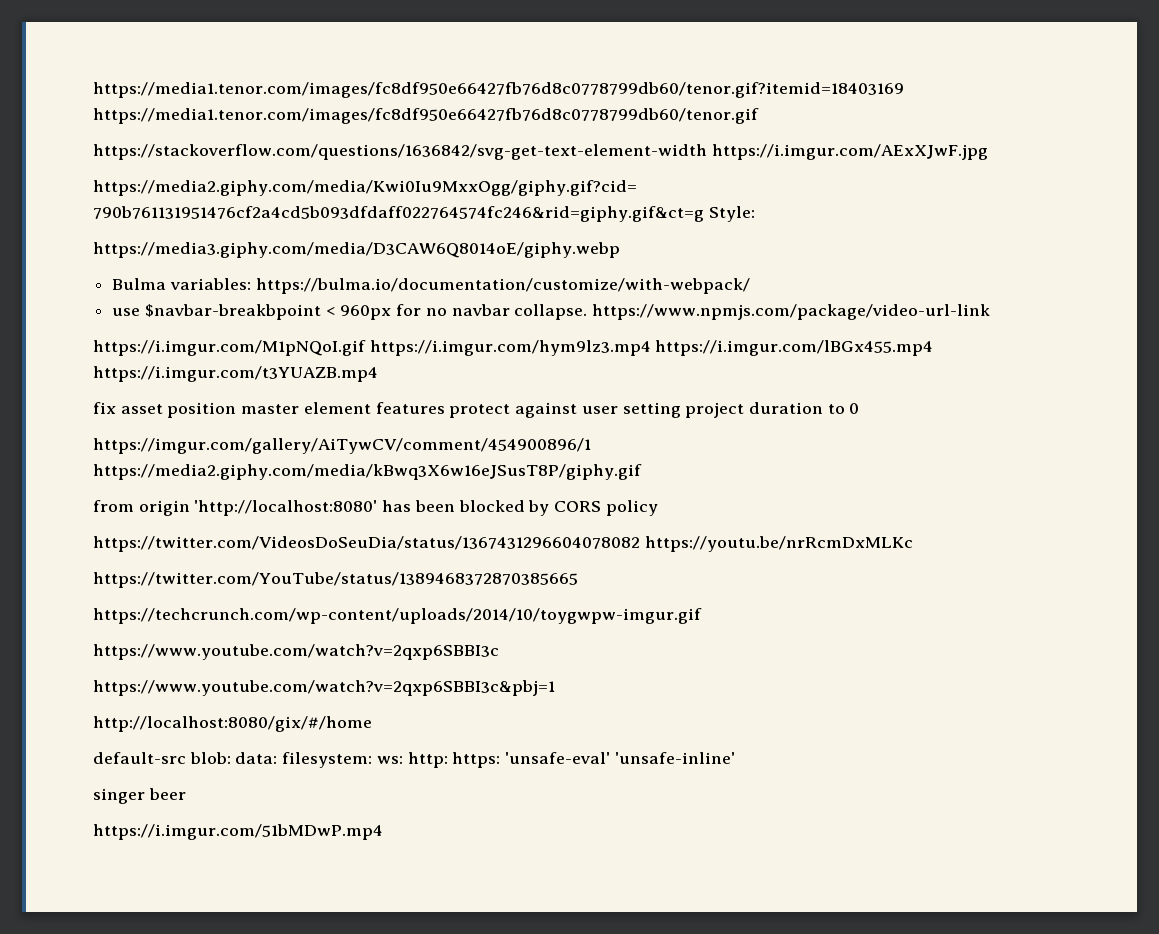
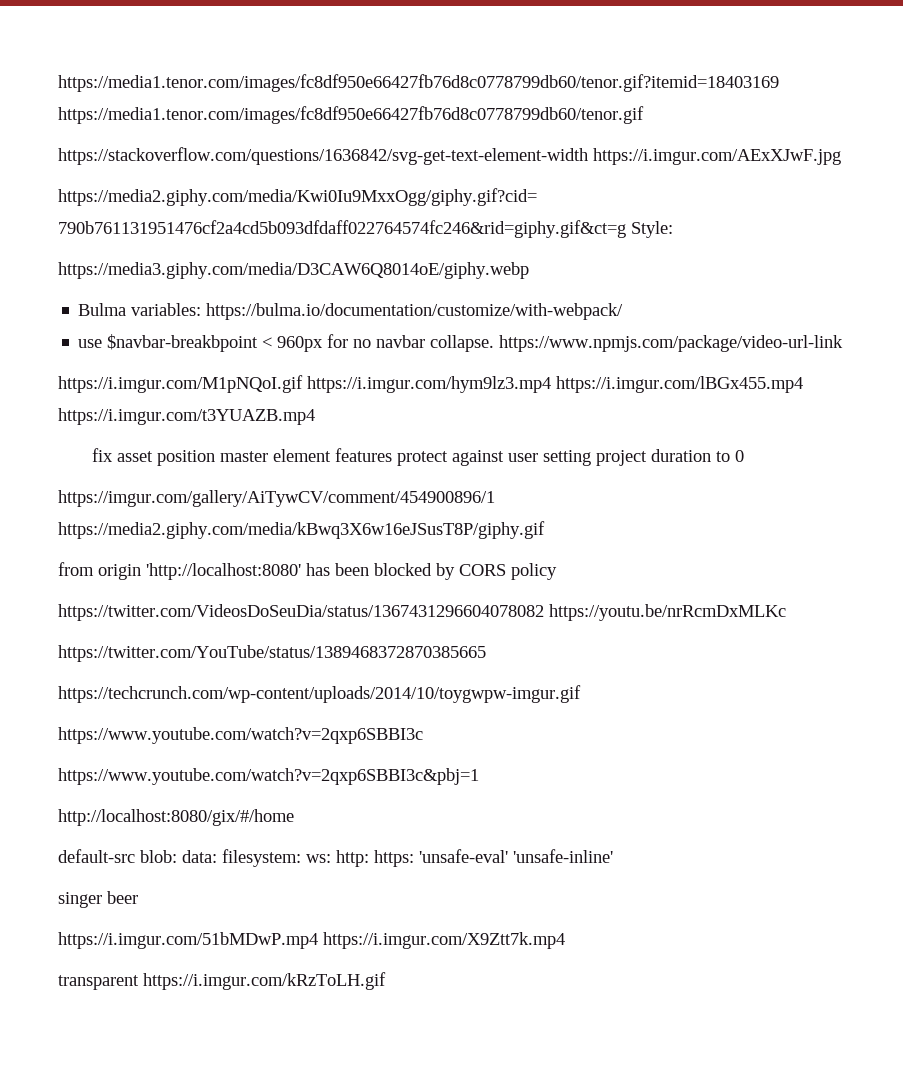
- https://i.imgur.com/51bMDwP.mp4
+ https://i.imgur.com/51bMDwP.mp4 https://i.imgur.com/X9Ztt7k.mp4
+ transparent https://i.imgur.com/kRzToLH.gif

